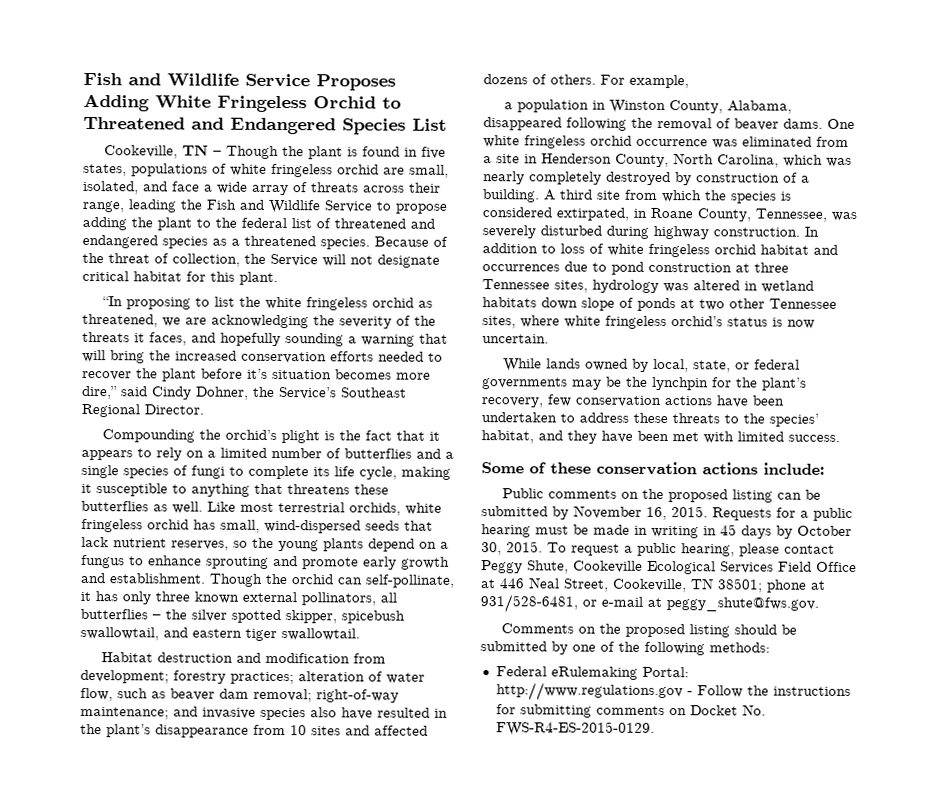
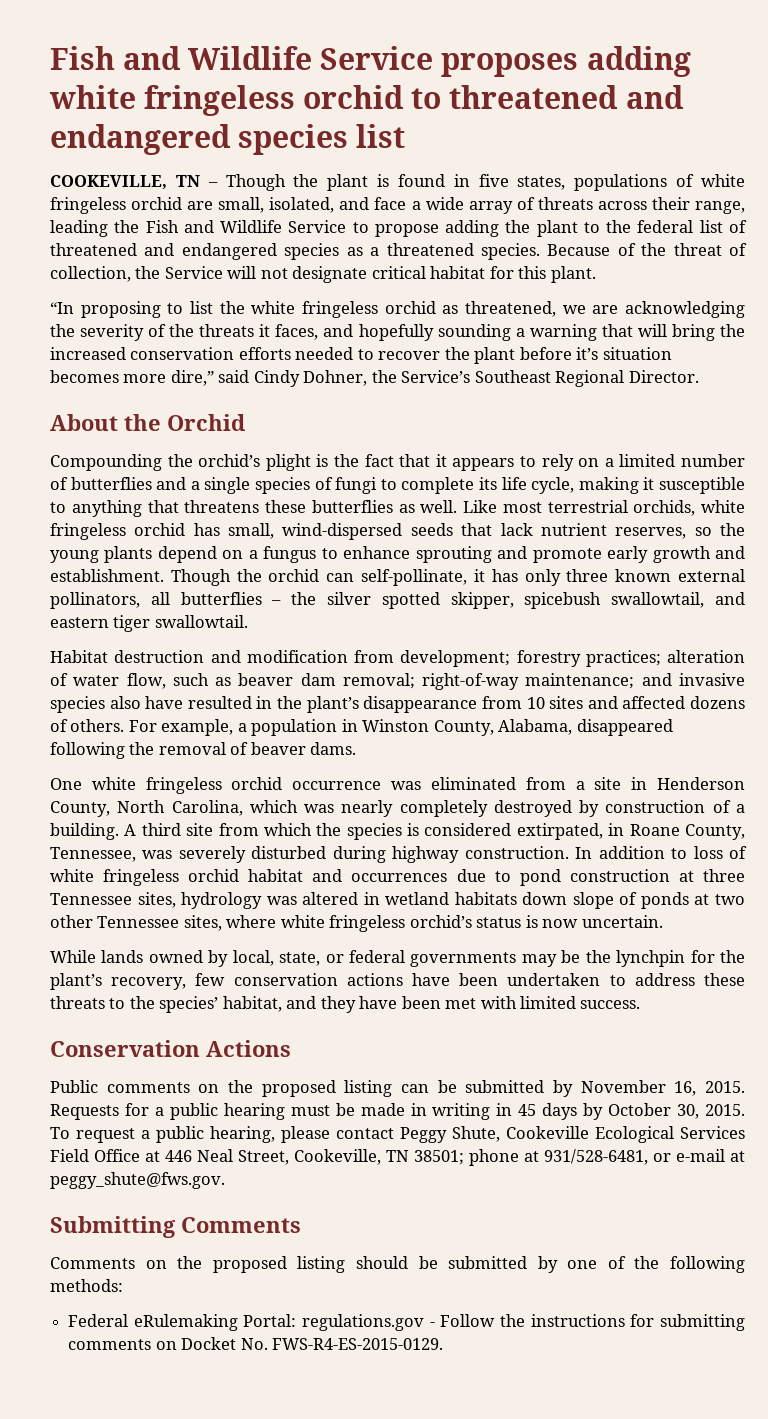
- Fish and Wildlife Service Proposes Adding White Fringeless Orchid to Threatened and Endangered Species List
- Cookeville, TN – Though the plant is found in five states, populations of white fringeless orchid are small, isolated, and face a wide array of threats across their range, leading the Fish and Wildlife Service to propose adding the plant to the federal list of threatened and endangered species as a threatened species.
+ Fish and Wildlife Service proposes adding white fringeless orchid to threatened and endangered species list
+ COOKEVILLE, TN – Though the plant is found in five states, populations of white fringeless orchid are small, isolated, and face a wide array of threats across their range, leading the Fish and Wildlife Service to propose adding the plant to the federal list of threatened and endangered species as a threatened species.
+ About the Orchid
- For example,
- a population in Winston County, Alabama, disappeared following the removal of beaver dams. One white fringeless orchid occurrence was eliminated from a site in Henderson County, North Carolina, which was nearly completely destroyed by construction of a building.
+ For example, a population in Winston County, Alabama, disappeared following the removal of beaver dams.
+ One white fringeless orchid occurrence was eliminated from a site in Henderson County, North Carolina, which was nearly completely destroyed by construction of a building.
- Some of these conservation actions include:
+ Conservation Actions
+ Submitting Comments
- Federal eRulemaking Portal: http://www.regulations.gov - Follow the instructions for submitting comments on Docket No. FWS-R4-ES-2015-0129.
+ Federal eRulemaking Portal: regulations.gov - Follow the instructions for submitting comments on Docket No. FWS-R4-ES-2015-0129.

